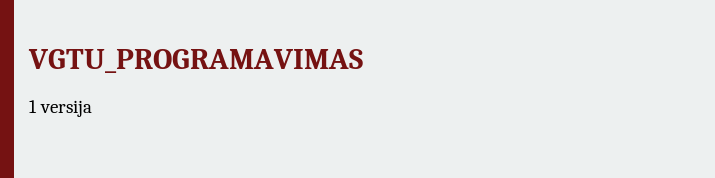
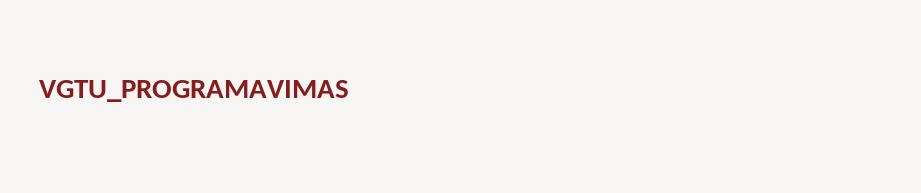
- 1 versija

